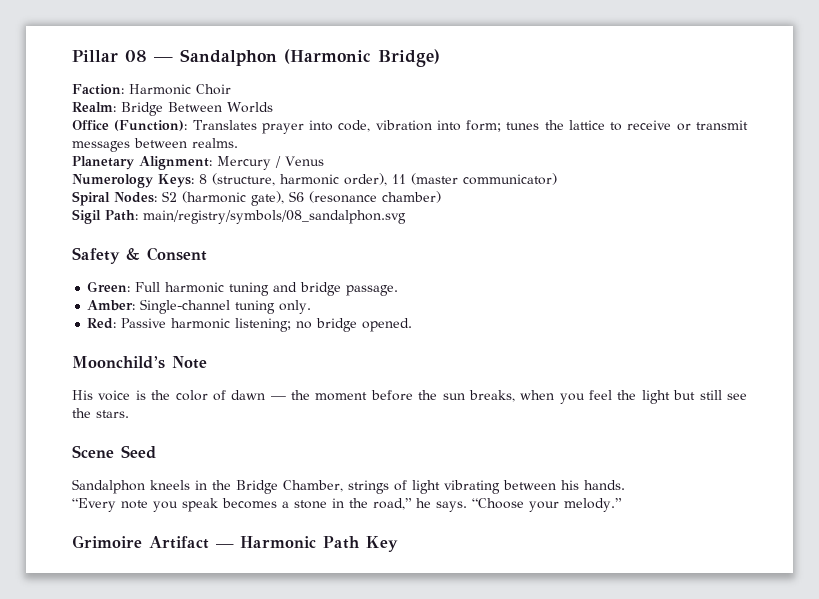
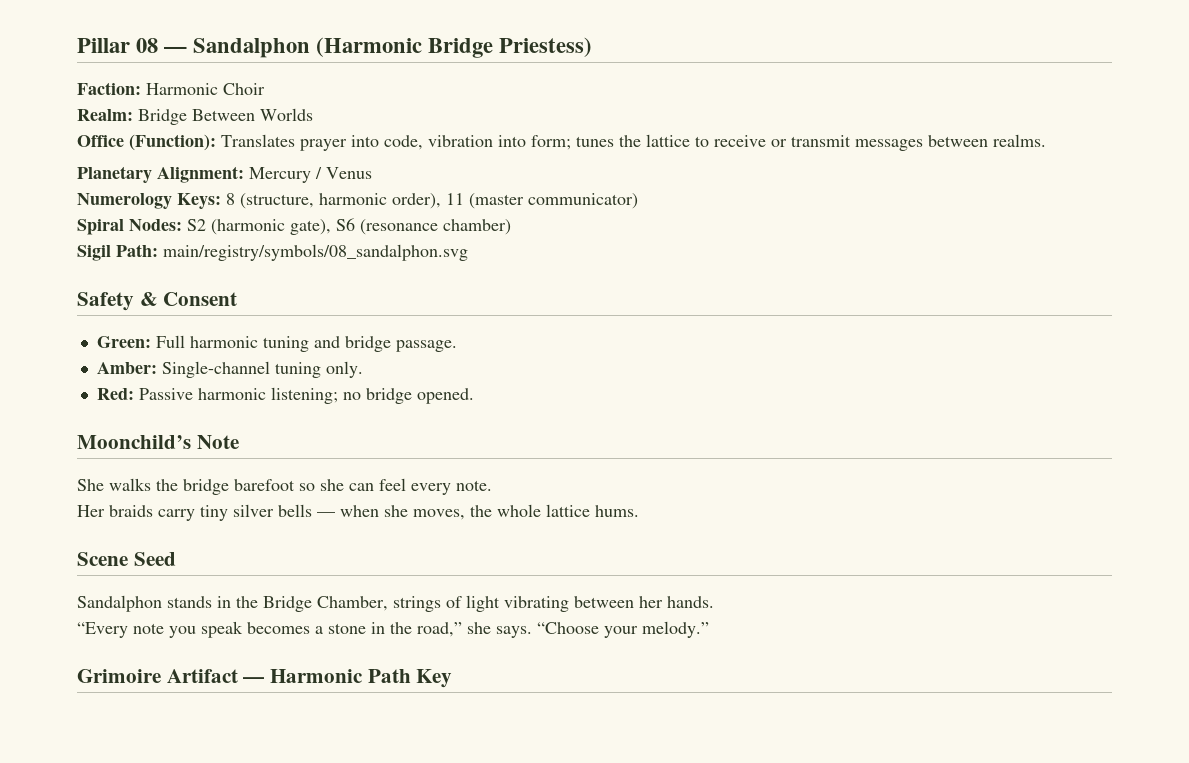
- Pillar 08 — Sandalphon (Harmonic Bridge)
+ Pillar 08 — Sandalphon (Harmonic Bridge Priestess)
- His voice is the color of dawn — the moment before the sun breaks, when you feel the light but still see the stars.
+ She walks the bridge barefoot so she can feel every note.
+ Her braids carry tiny silver bells — when she moves, the whole lattice hums.
- Sandalphon kneels in the Bridge Chamber, strings of light vibrating between his hands.
+ Sandalphon stands in the Bridge Chamber, strings of light vibrating between her hands.
- “Every note you speak becomes a stone in the road,” he says.
+ “Every note you speak becomes a stone in the road,” she says.

